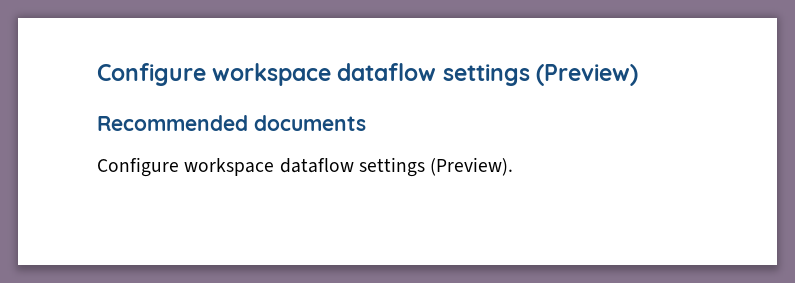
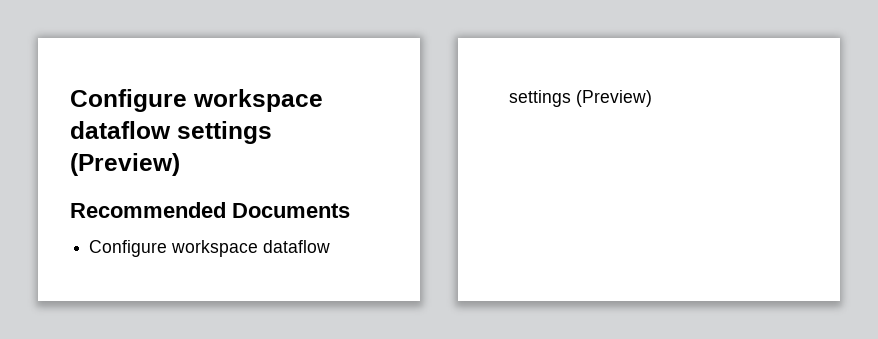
- Recommended documents
- Configure workspace dataflow settings (Preview).
+ Recommended Documents
+ Configure workspace dataflow settings (Preview)

